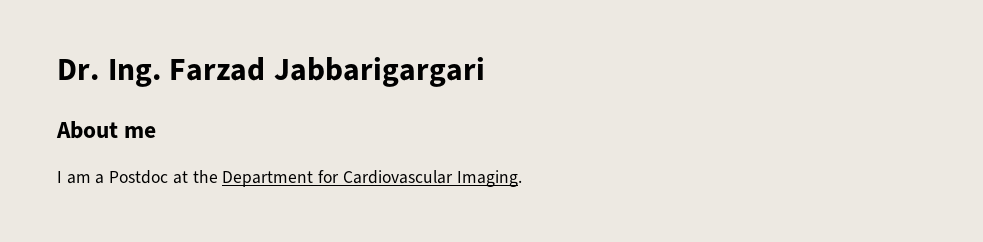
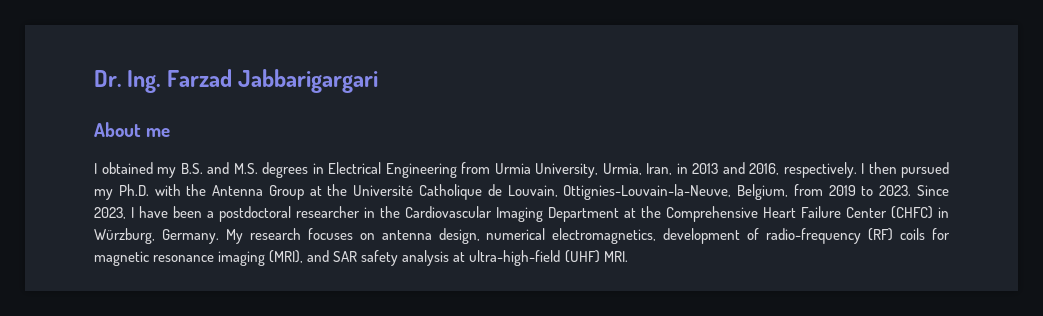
- I am a Postdoc at the Department for Cardiovascular Imaging.
+ I obtained my B.S. and M.S. degrees in Electrical Engineering from Urmia University, Urmia, Iran, in 2013 and 2016, respectively. I then pursued my Ph.D. with the Antenna Group at the Université Catholique de Louvain, Ottignies-Louvain-la-Neuve, Belgium, from 2019 to 2023. Since 2023, I have been a postdoctoral researcher in the Cardiovascular Imaging Department at the Comprehensive Heart Failure Center (CHFC) in Würzburg, Germany. My research focuses on antenna design, numerical electromagnetics, development of radio-frequency (RF) coils for magnetic resonance imaging (MRI), and SAR safety analysis at ultra-high-field (UHF) MRI.

